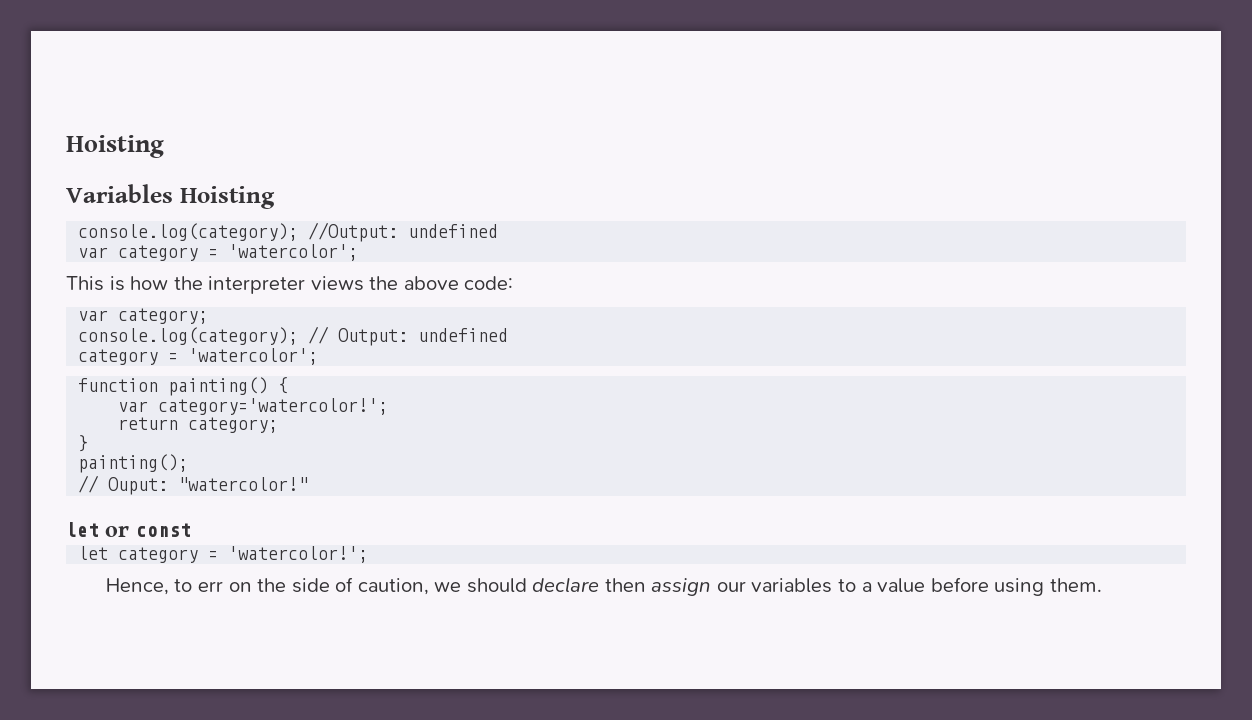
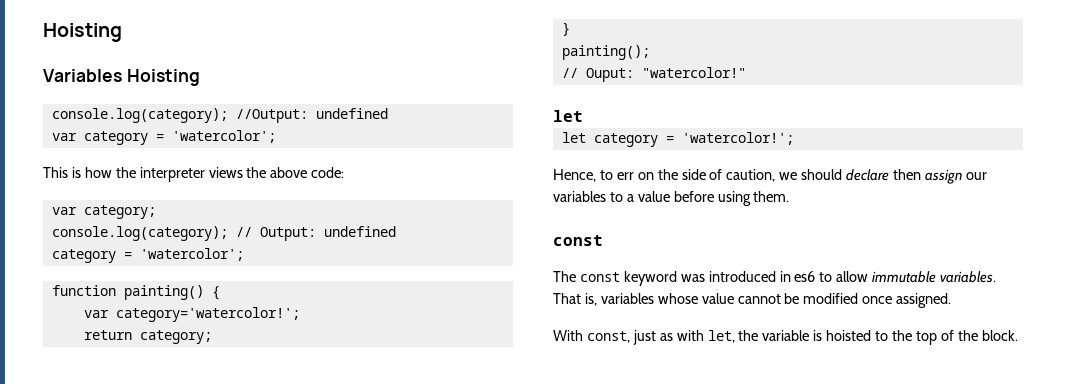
  // Ouput: "watercolor!"
- let or const
+ let
  Hence, to err on the side of caution, we should declare then assign our variables to a value before using them.
+ const
+ The const keyword was introduced in es6 to allow immutable variables. That is, variables whose value cannot be modified once assigned.
+ With const, just as with let, the variable is hoisted to the top of the block.

